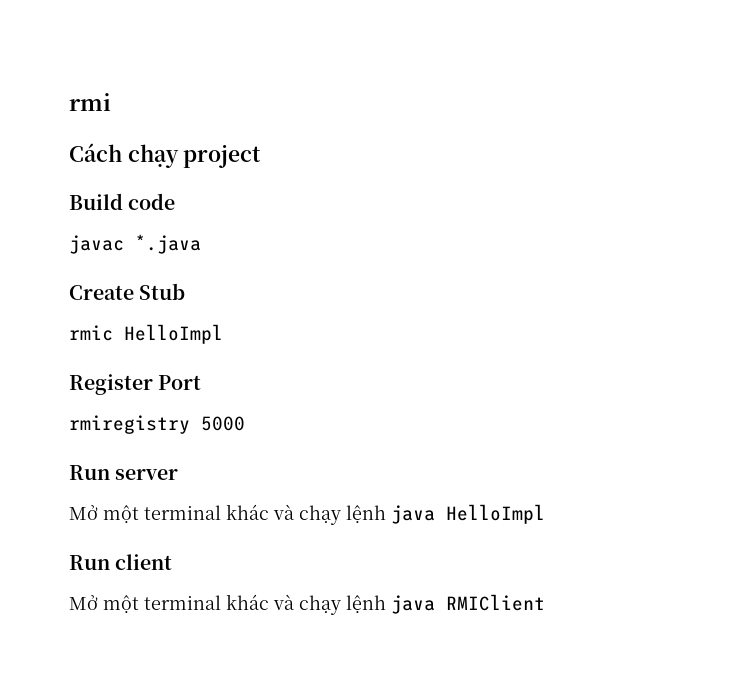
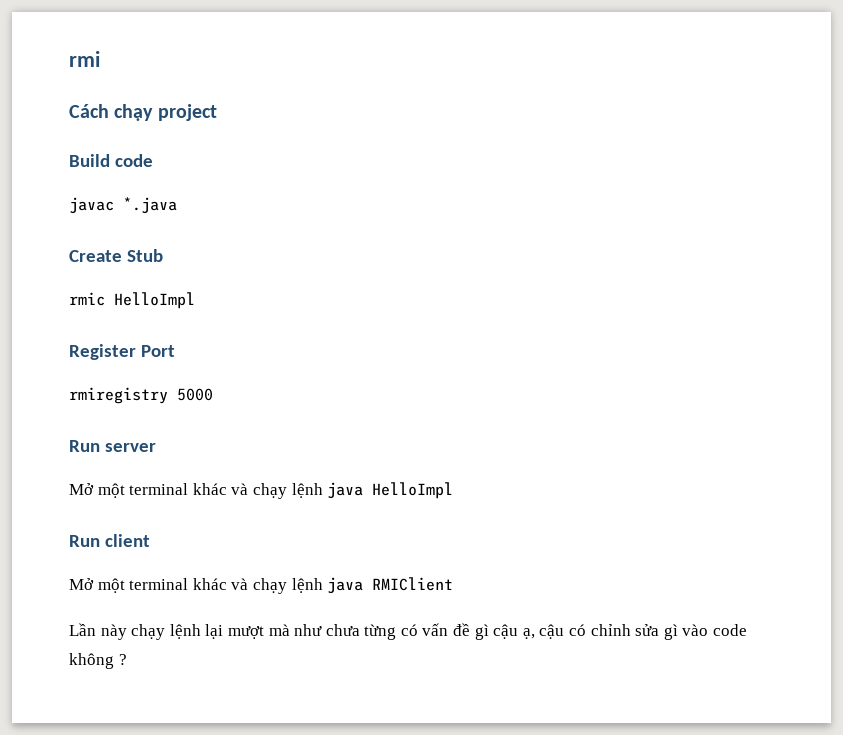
+ Lần này chạy lệnh lại mượt mà như chưa từng có vấn đề gì cậu ạ, cậu có chỉnh sửa gì vào code không ?

